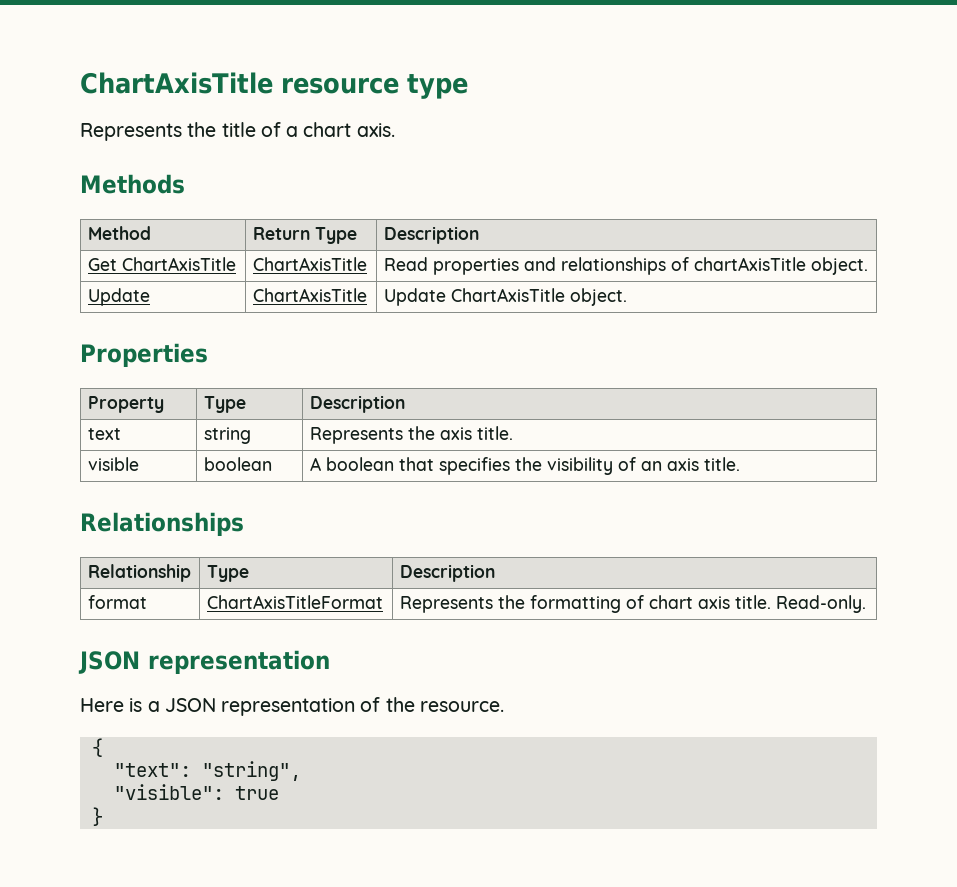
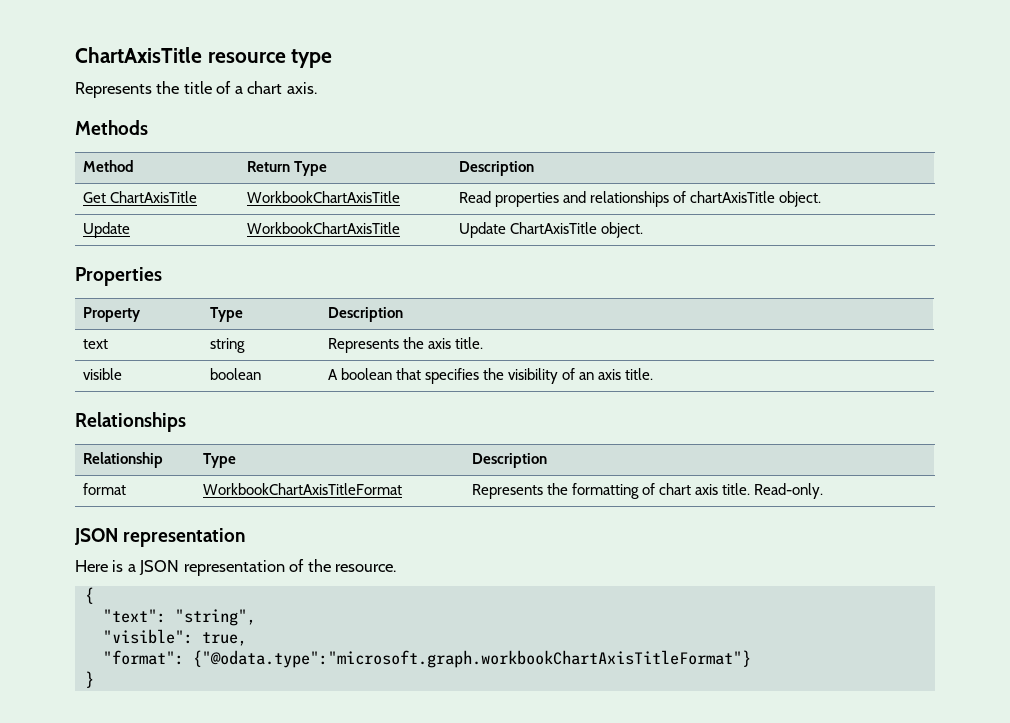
- Get ChartAxisTitle | ChartAxisTitle | Read properties and relationships of chartAxisTitle object.
+ Get ChartAxisTitle | WorkbookChartAxisTitle | Read properties and relationships of chartAxisTitle object.
- Update | ChartAxisTitle | Update ChartAxisTitle object.
+ Update | WorkbookChartAxisTitle | Update ChartAxisTitle object.
- format | ChartAxisTitleFormat | Represents the formatting of chart axis title. Read-only.
+ format | WorkbookChartAxisTitleFormat | Represents the formatting of chart axis title. Read-only.
- "visible": true
+ "visible": true,
+ "format": {"@odata.type":"microsoft.graph.workbookChartAxisTitleFormat"}

